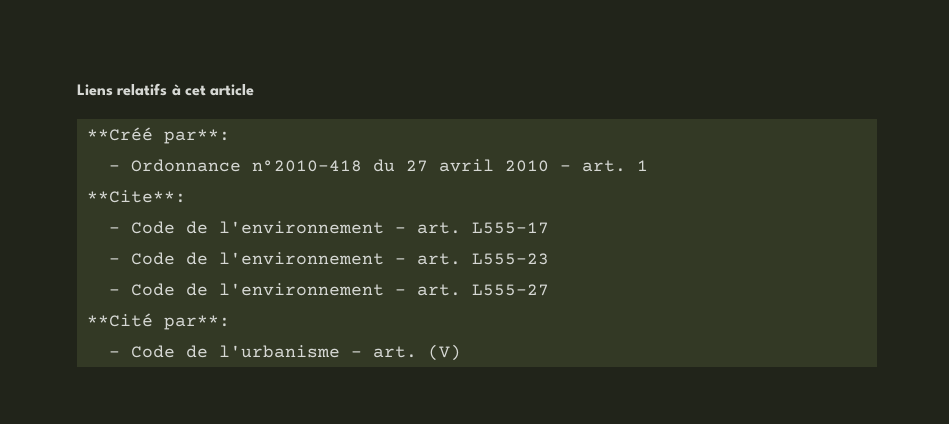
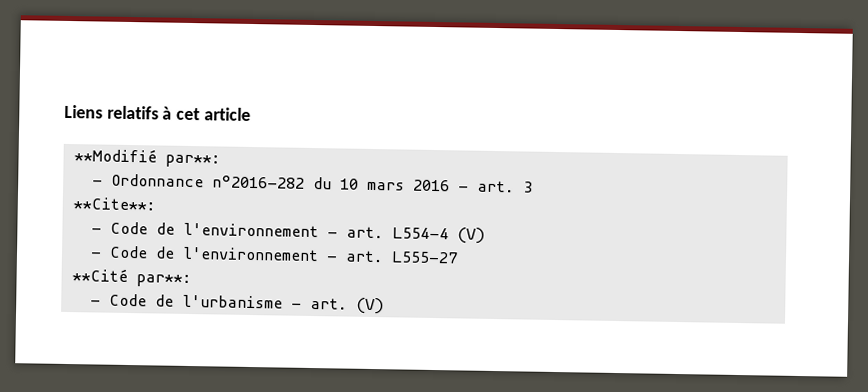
- **Créé par**:
+ **Modifié par**:
- - Ordonnance n°2010-418 du 27 avril 2010 - art. 1
+ - Ordonnance n°2016-282 du 10 mars 2016 - art. 3
- - Code de l'environnement - art. L555-17
- - Code de l'environnement - art. L555-23
+ - Code de l'environnement - art. L554-4 (V)

